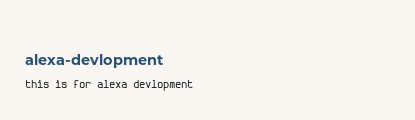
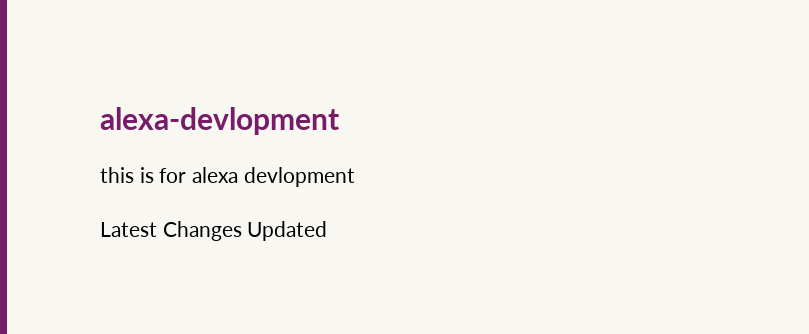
+ Latest Changes Updated

